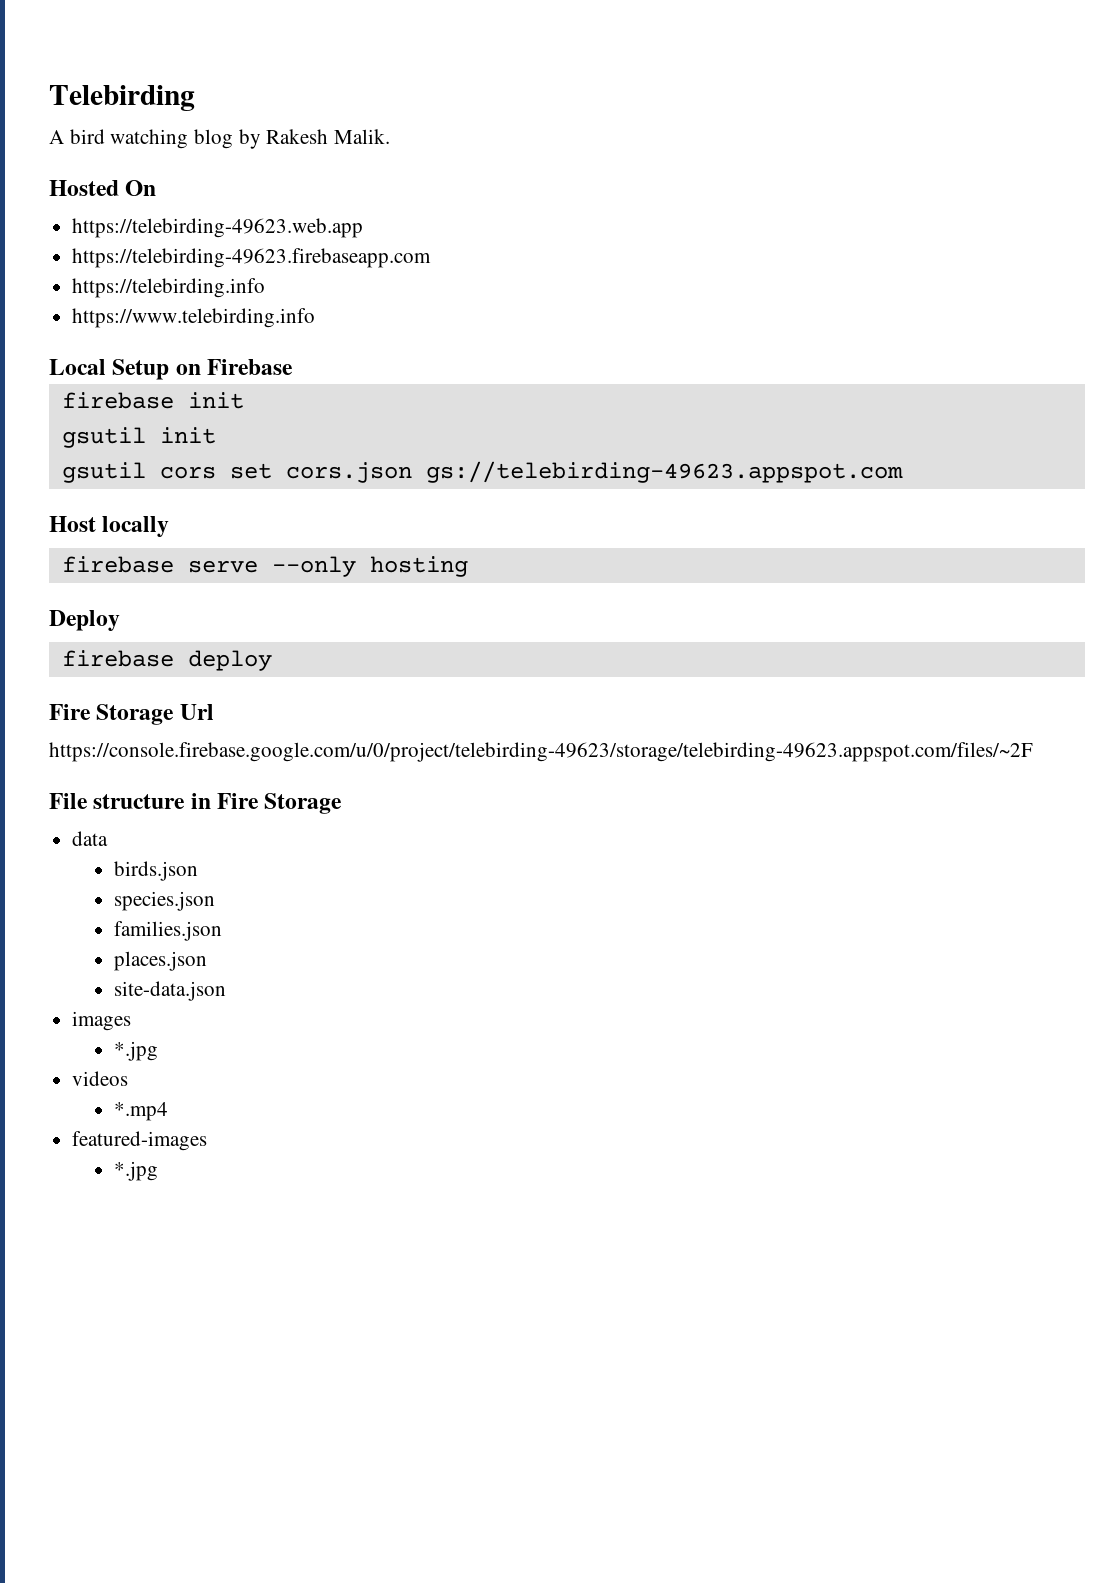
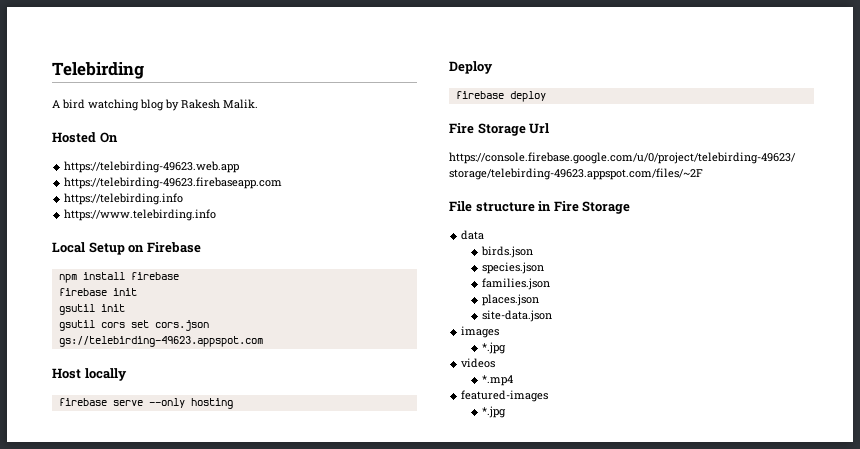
+ npm install firebase

